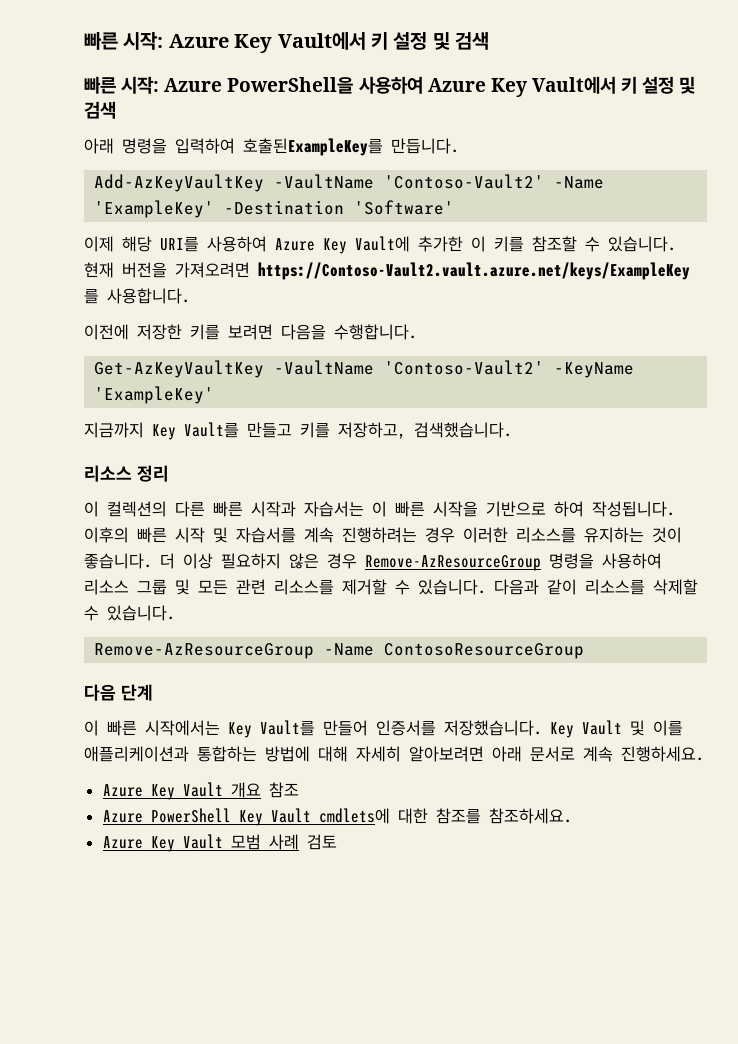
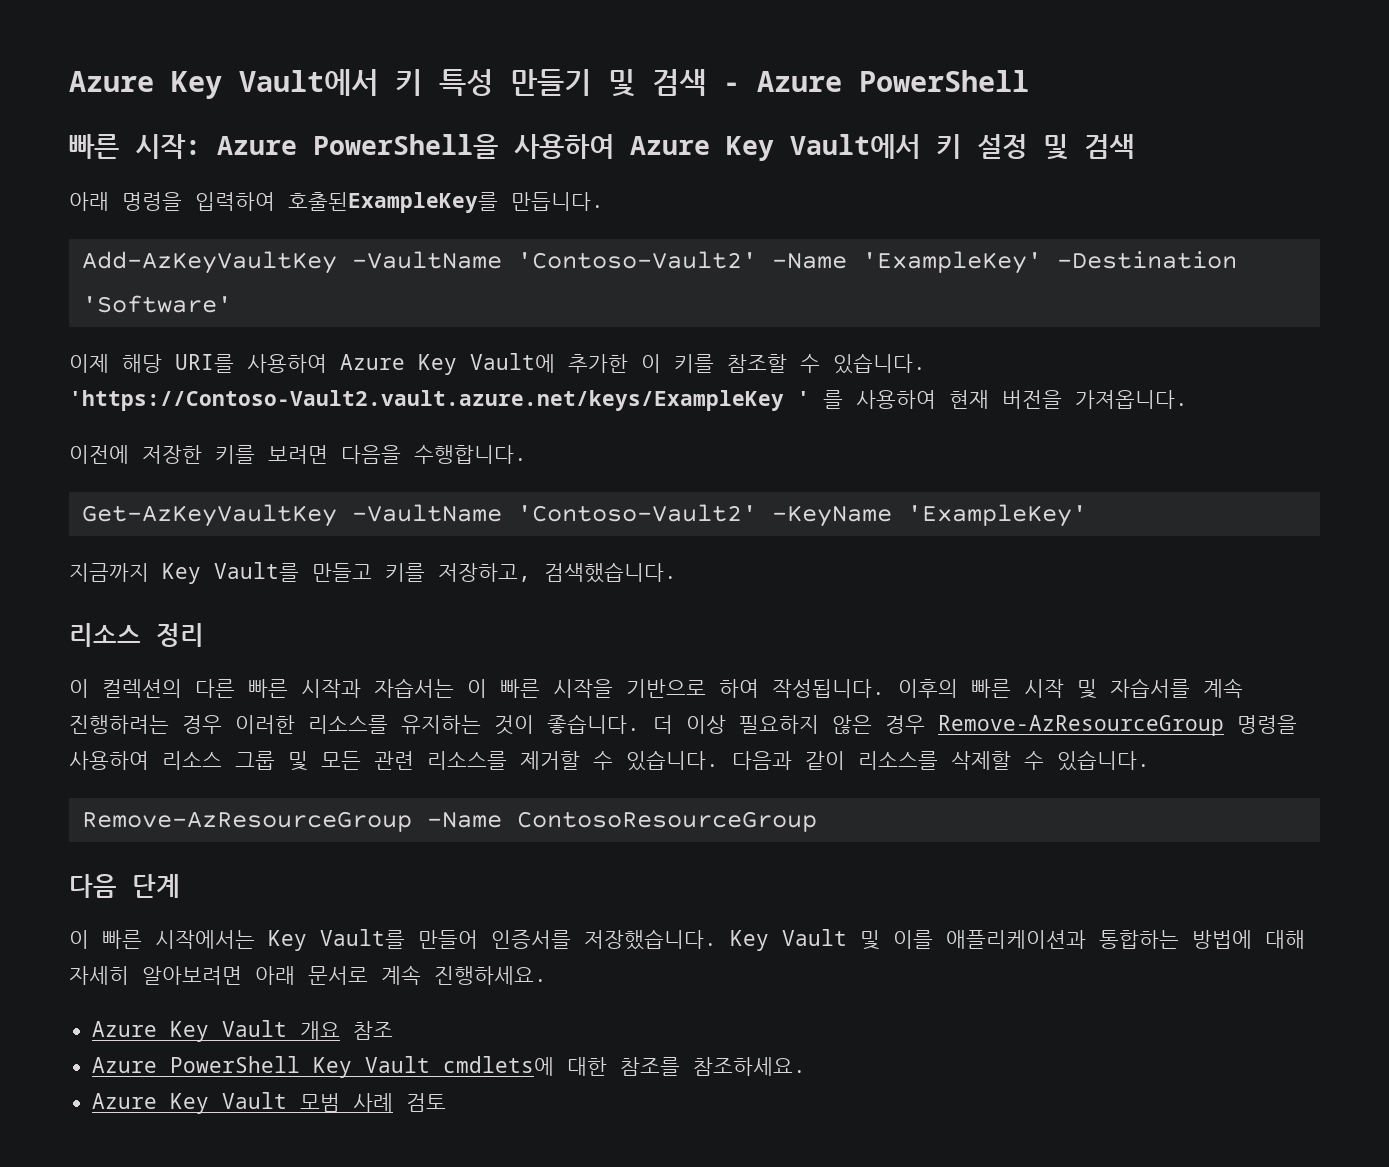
- 빠른 시작: Azure Key Vault에서 키 설정 및 검색
+ Azure Key Vault에서 키 특성 만들기 및 검색 - Azure PowerShell
- 현재 버전을 가져오려면 https://Contoso-Vault2.vault.azure.net/keys/ExampleKey 를 사용합니다.
+ 'https://Contoso-Vault2.vault.azure.net/keys/ExampleKey ' 를 사용하여 현재 버전을 가져옵니다.

